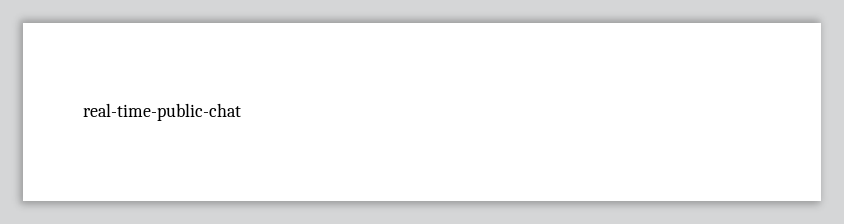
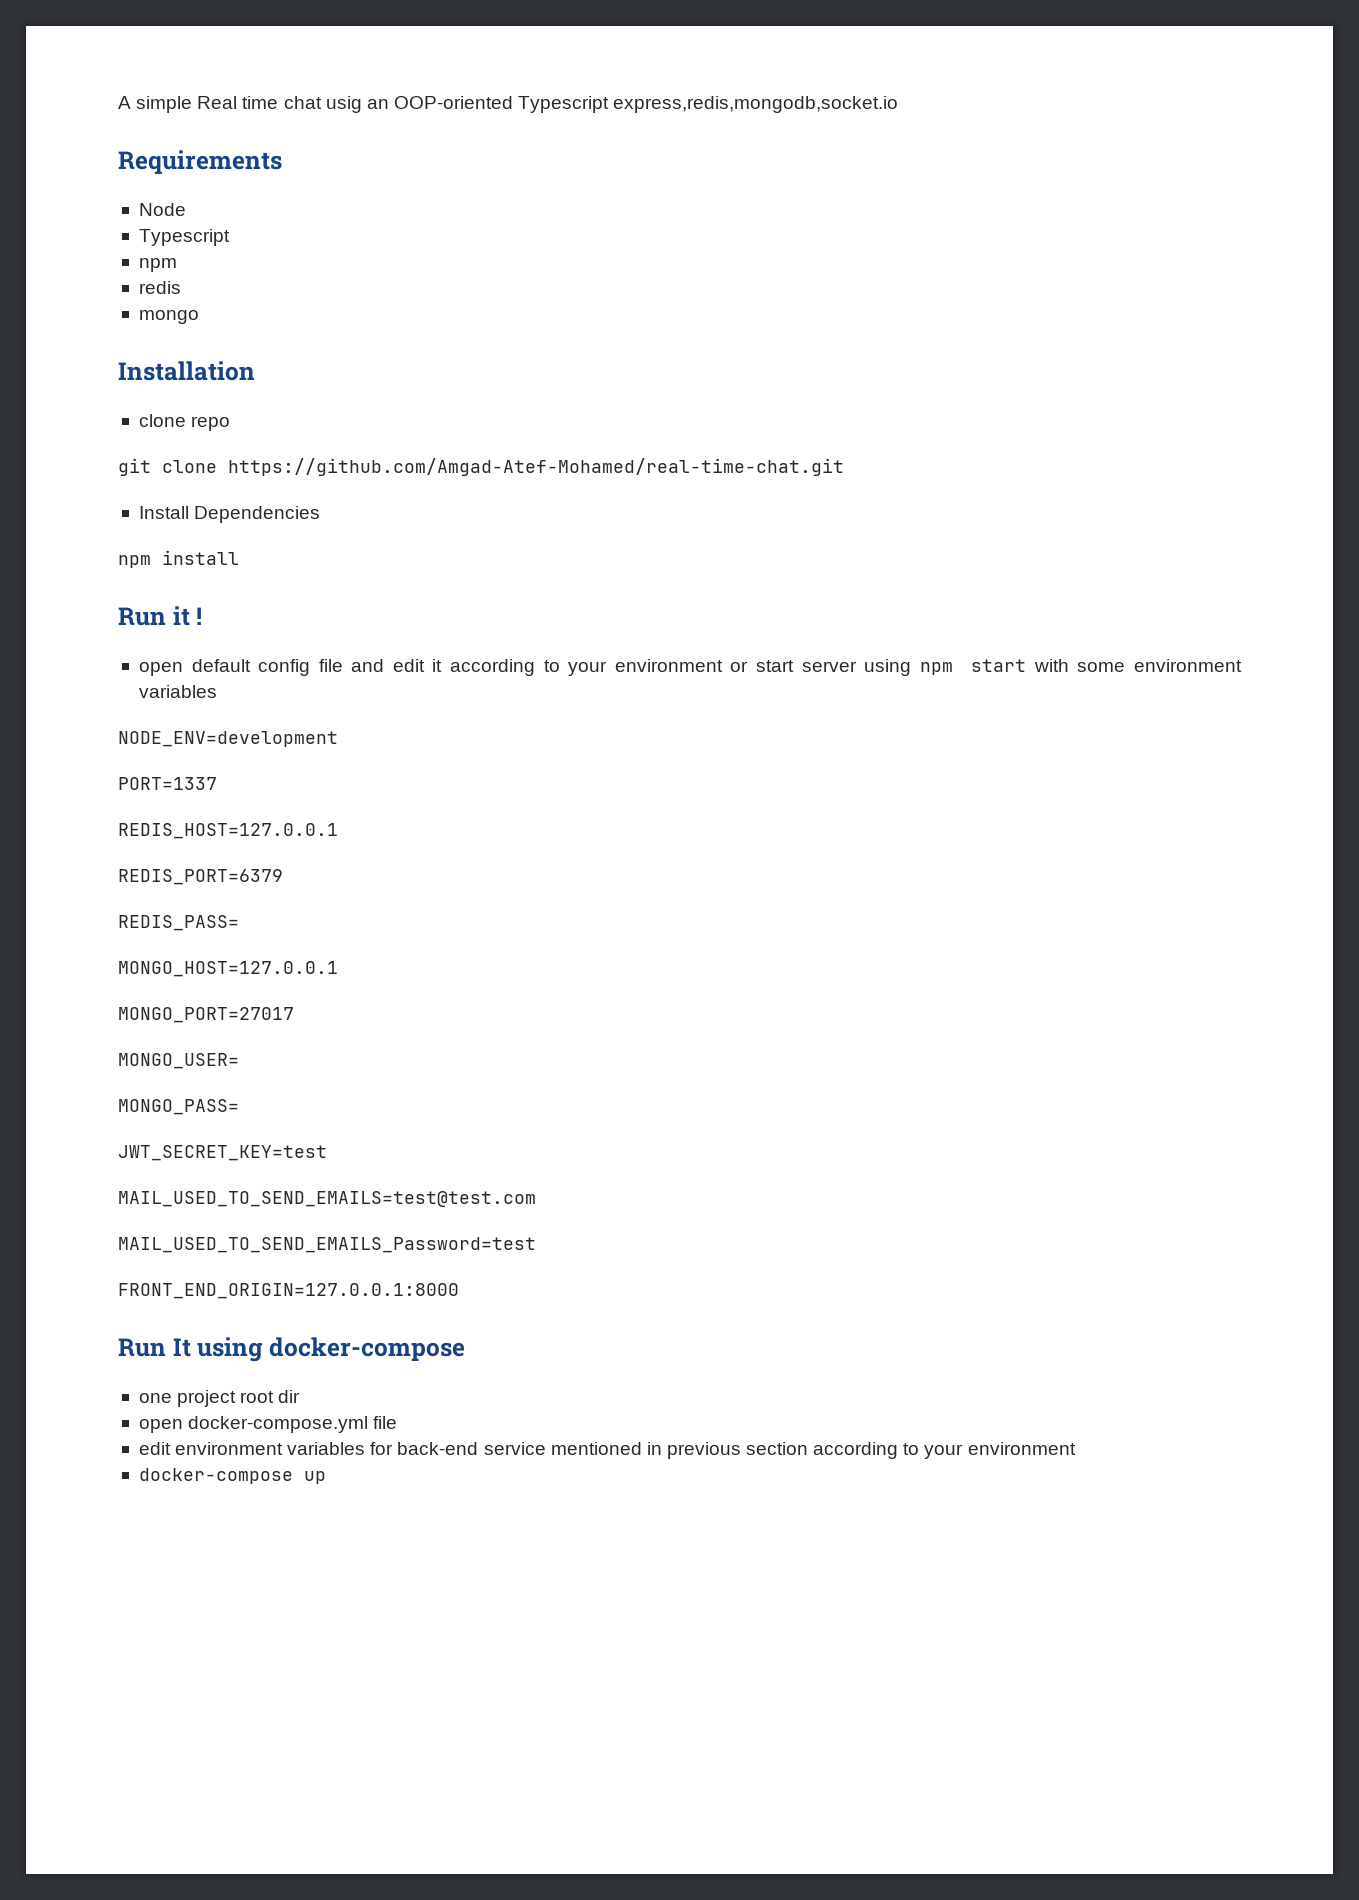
- real-time-public-chat
+ A simple Real time chat usig an OOP-oriented Typescript express,redis,mongodb,socket.io
+ Requirements
+ Node
+ Typescript
+ npm
+ redis
+ mongo
+ Installation
+ clone repo
+ git clone https://github.com/Amgad-Atef-Mohamed/real-time-chat.git
+ Install Dependencies
+ npm install
+ Run it !
+ open default config file and edit it according to your environment or start server using npm start with some environment variables
+ NODE_ENV=development
+ PORT=1337
+ REDIS_HOST=127.0.0.1
+ REDIS_PORT=6379
+ REDIS_PASS=
+ MONGO_HOST=127.0.0.1
+ MONGO_PORT=27017
+ MONGO_USER=
+ MONGO_PASS=
+ JWT_SECRET_KEY=test
+ MAIL_USED_TO_SEND_EMAILS=test@test.com
+ MAIL_USED_TO_SEND_EMAILS_Password=test
+ FRONT_END_ORIGIN=127.0.0.1:8000
+ Run It using docker-compose
+ one project root dir
+ open docker-compose.yml file
+ edit environment variables for back-end service mentioned in previous section according to your environment
+ docker-compose up

